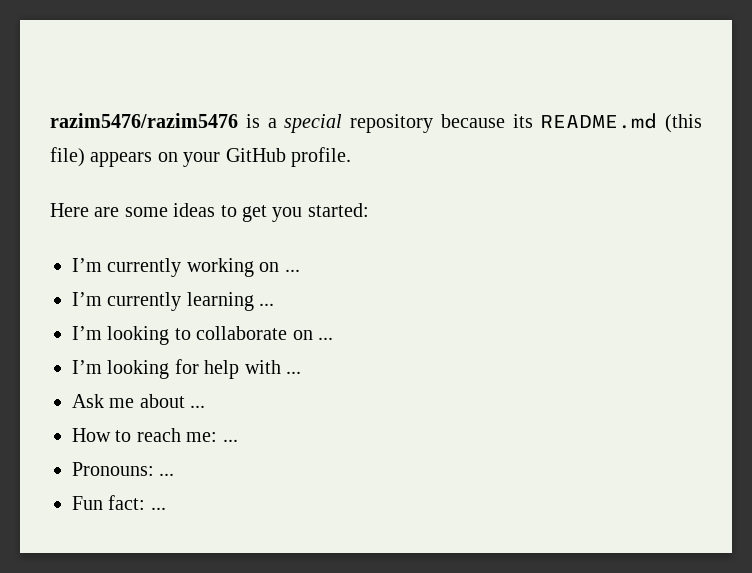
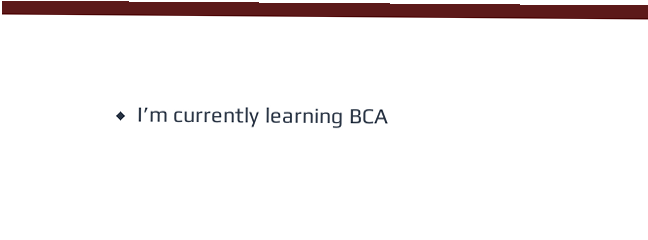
- razim5476/razim5476 is a special repository because its README.md (this file) appears on your GitHub profile.
- Here are some ideas to get you started:
- I’m currently working on ...
- I’m currently learning ...
- I’m looking to collaborate on ...
- I’m looking for help with ...
- Ask me about ...
- How to reach me: ...
- Pronouns: ...
- Fun fact: ...
+ I’m currently learning BCA

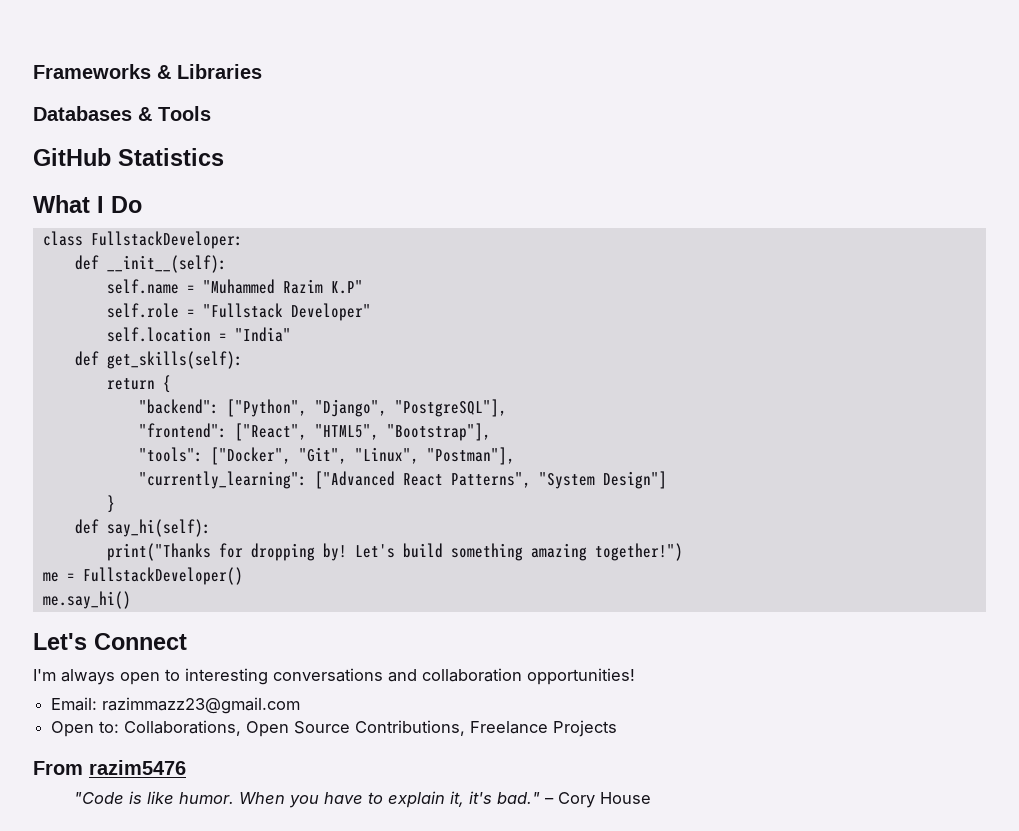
- I’m currently learning BCA
+ Frameworks & Libraries
+ Databases & Tools
+ GitHub Statistics
+ What I Do
+ class FullstackDeveloper:
+ def __init__(self):
+ self.name = "Muhammed Razim K.P"
+ self.role = "Fullstack Developer"
+ self.location = "India"
+ def get_skills(self):
+ return {
+ "backend": ["Python", "Django", "PostgreSQL"],
+ "frontend": ["React", "HTML5", "Bootstrap"],
+ "tools": ["Docker", "Git", "Linux", "Postman"],
+ "currently_learning": ["Advanced React Patterns", "System Design"]
+ }
+ def say_hi(self):
+ print("Thanks for dropping by! Let's build something amazing together!")
+ me = FullstackDeveloper()
+ me.say_hi()
+ Let's Connect
+ I'm always open to interesting conversations and collaboration opportunities!
+ Email: razimmazz23@gmail.com
+ Open to: Collaborations, Open Source Contributions, Freelance Projects
+ From razim5476
+ "Code is like humor. When you have to explain it, it's bad." – Cory House

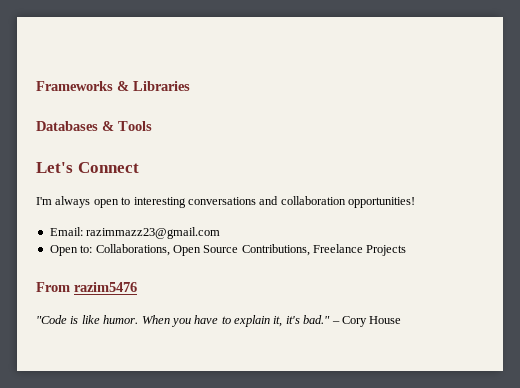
- GitHub Statistics
- What I Do
- class FullstackDeveloper:
- def __init__(self):
- self.name = "Muhammed Razim K.P"
- self.role = "Fullstack Developer"
- self.location = "India"
- def get_skills(self):
- return {
- "backend": ["Python", "Django", "PostgreSQL"],
- "frontend": ["React", "HTML5", "Bootstrap"],
- "tools": ["Docker", "Git", "Linux", "Postman"],
- "currently_learning": ["Advanced React Patterns", "System Design"]
- }
- def say_hi(self):
- print("Thanks for dropping by! Let's build something amazing together!")
- me = FullstackDeveloper()
- me.say_hi()

